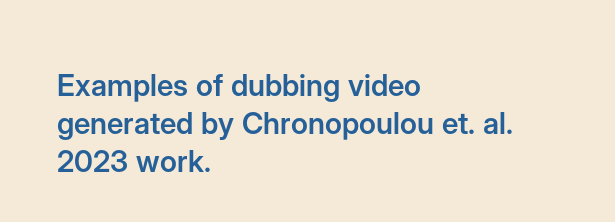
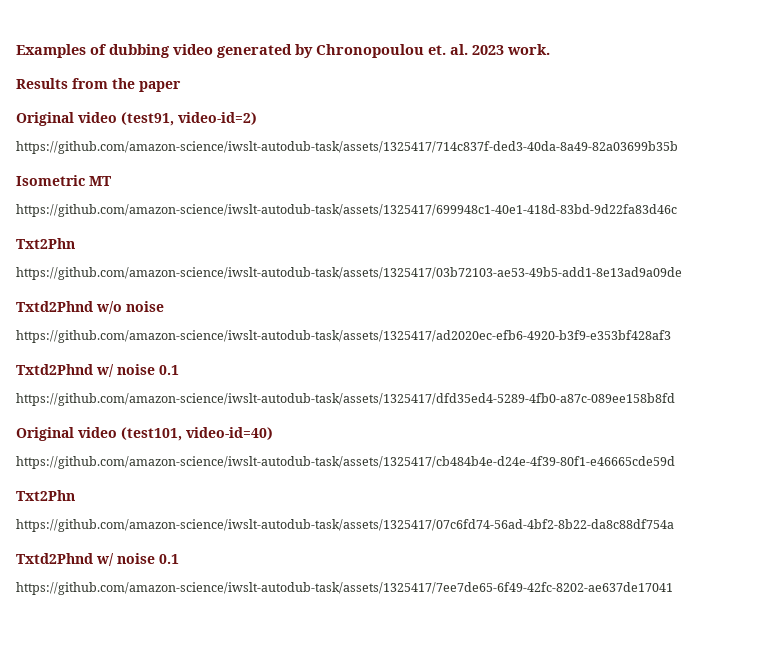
+ Results from the paper
+ Original video (test91, video-id=2)
+ https://github.com/amazon-science/iwslt-autodub-task/assets/1325417/714c837f-ded3-40da-8a49-82a03699b35b
+ Isometric MT
+ https://github.com/amazon-science/iwslt-autodub-task/assets/1325417/699948c1-40e1-418d-83bd-9d22fa83d46c
+ Txt2Phn
+ https://github.com/amazon-science/iwslt-autodub-task/assets/1325417/03b72103-ae53-49b5-add1-8e13ad9a09de
+ Txtd2Phnd w/o noise
+ https://github.com/amazon-science/iwslt-autodub-task/assets/1325417/ad2020ec-efb6-4920-b3f9-e353bf428af3
+ Txtd2Phnd w/ noise 0.1
+ https://github.com/amazon-science/iwslt-autodub-task/assets/1325417/dfd35ed4-5289-4fb0-a87c-089ee158b8fd
+ Original video (test101, video-id=40)
+ https://github.com/amazon-science/iwslt-autodub-task/assets/1325417/cb484b4e-d24e-4f39-80f1-e46665cde59d
+ Txt2Phn
+ https://github.com/amazon-science/iwslt-autodub-task/assets/1325417/07c6fd74-56ad-4bf2-8b22-da8c88df754a
+ Txtd2Phnd w/ noise 0.1
+ https://github.com/amazon-science/iwslt-autodub-task/assets/1325417/7ee7de65-6f49-42fc-8202-ae637de17041

